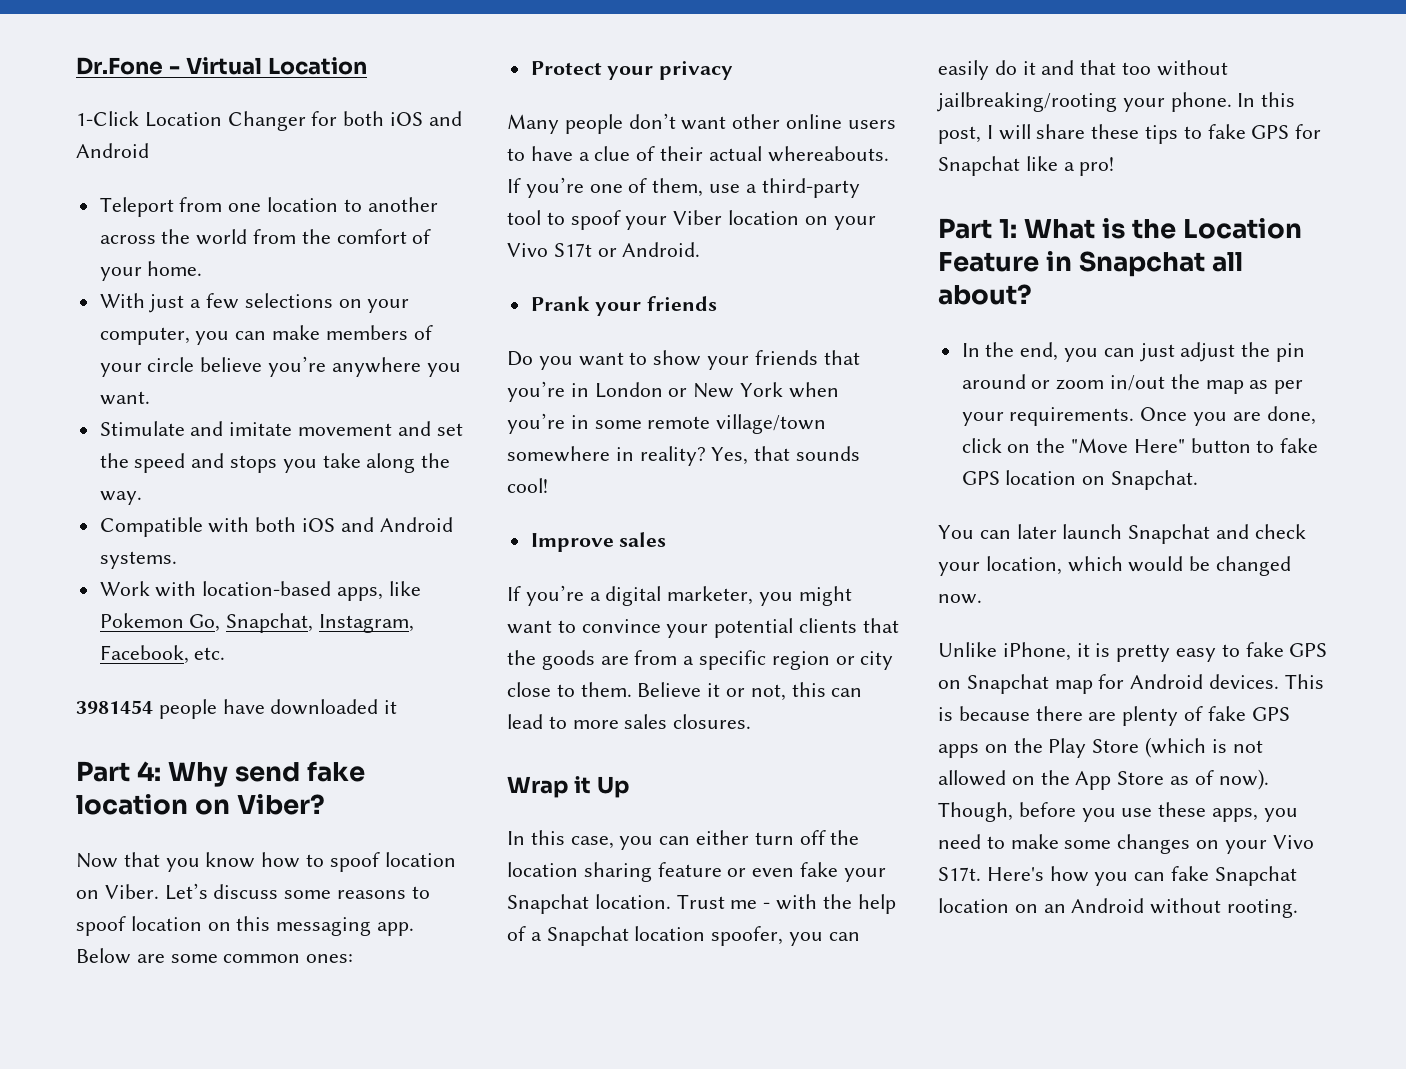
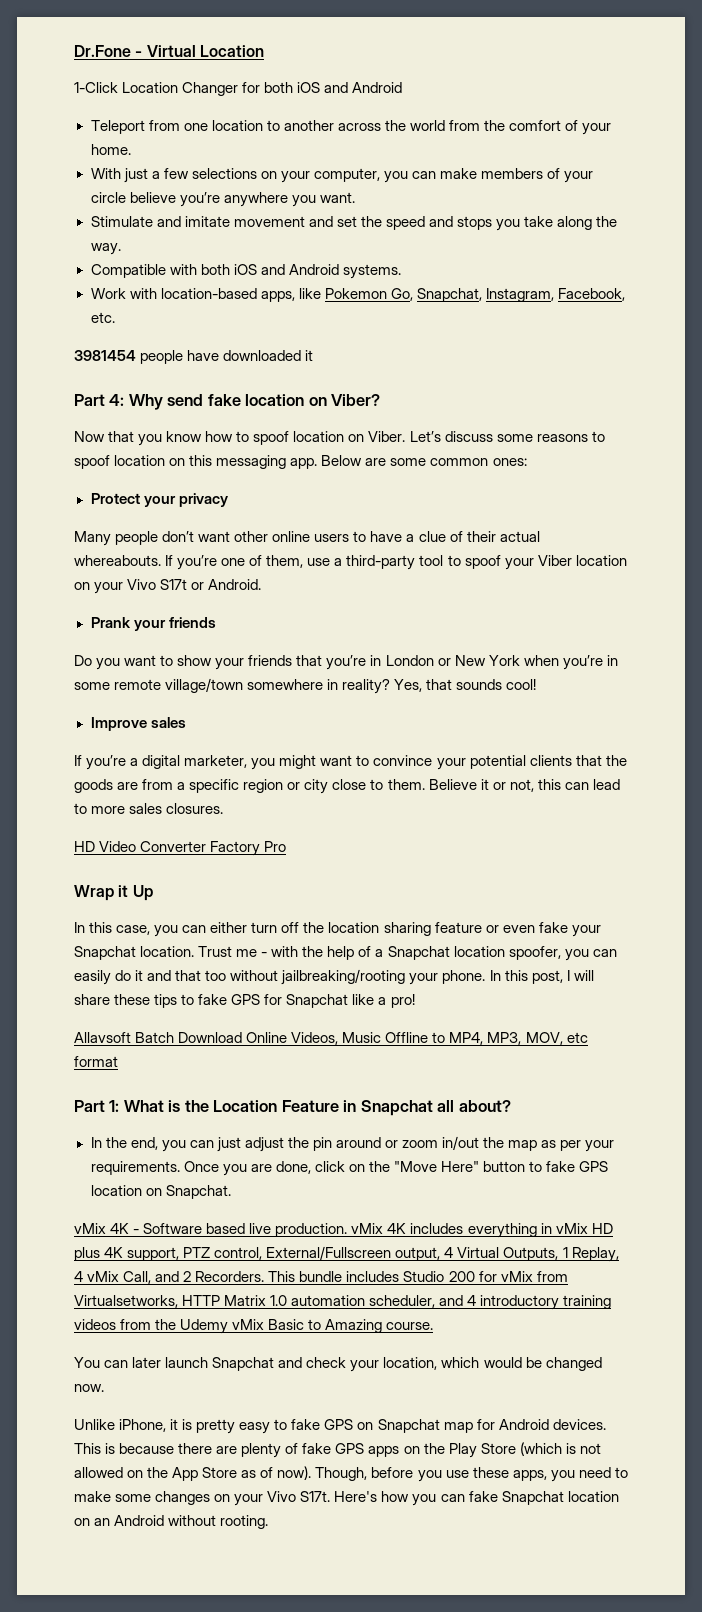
+ HD Video Converter Factory Pro
+ Allavsoft Batch Download Online Videos, Music Offline to MP4, MP3, MOV, etc format
+ vMix 4K - Software based live production. vMix 4K includes everything in vMix HD plus 4K support, PTZ control, External/Fullscreen output, 4 Virtual Outputs, 1 Replay, 4 vMix Call, and 2 Recorders. This bundle includes Studio 200 for vMix from Virtualsetworks, HTTP Matrix 1.0 automation scheduler, and 4 introductory training videos from the Udemy vMix Basic to Amazing course.

